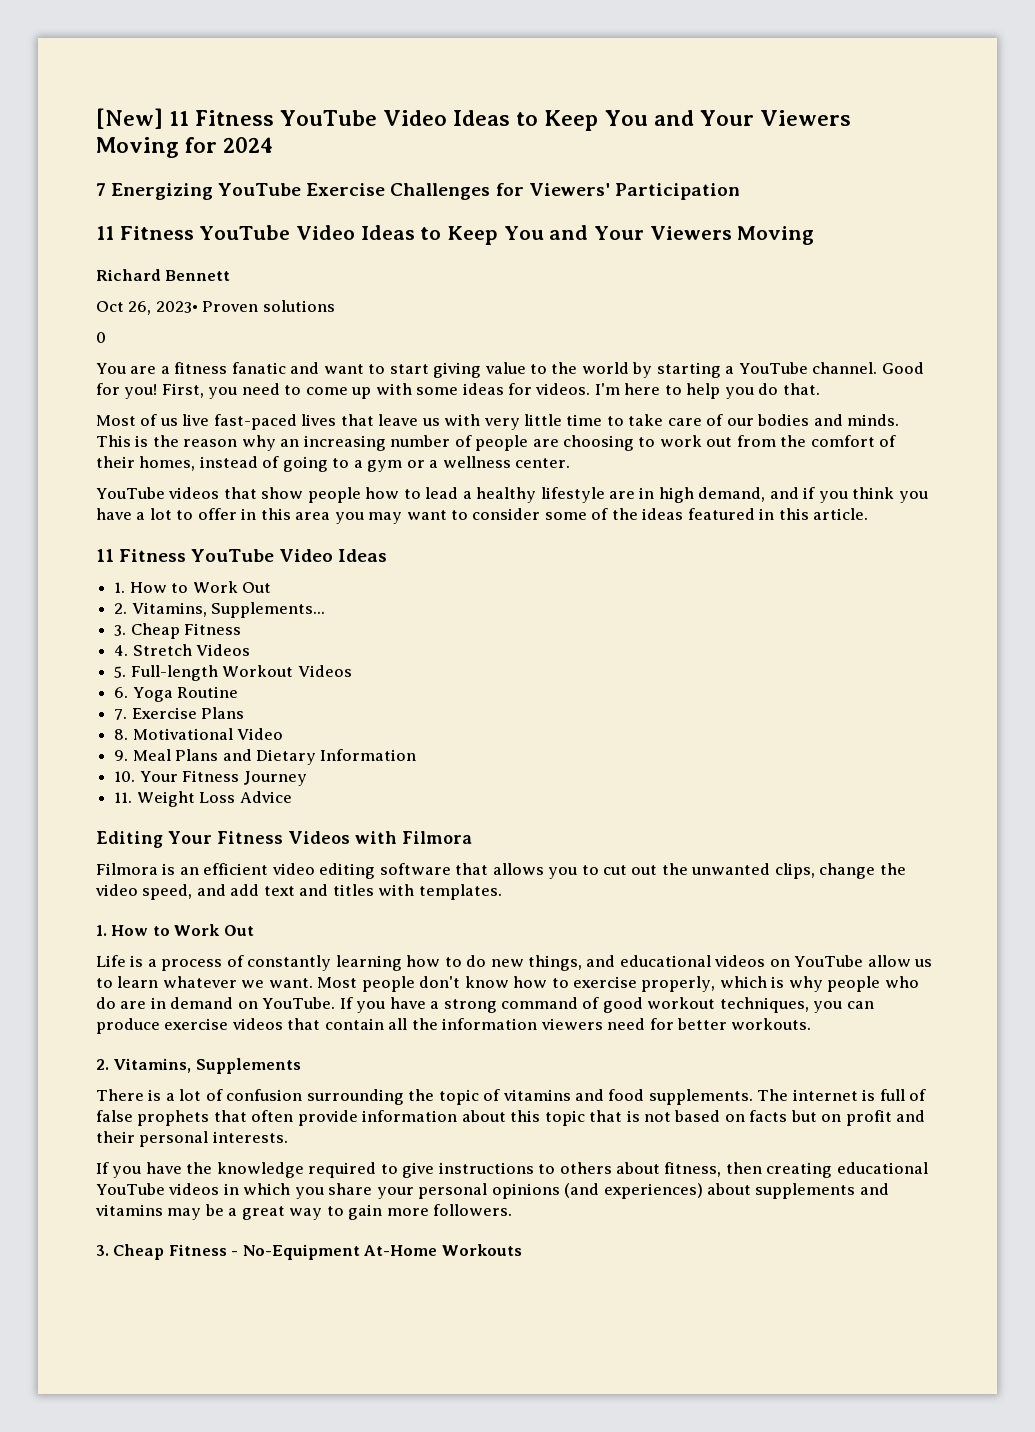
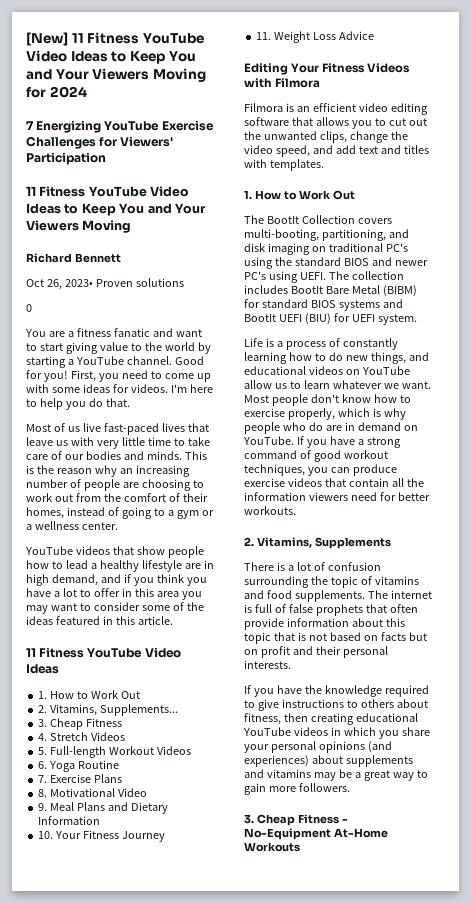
+ The BootIt Collection covers multi-booting, partitioning, and disk imaging on traditional PC's using the standard BIOS and newer PC's using UEFI. The collection includes BootIt Bare Metal (BIBM) for standard BIOS systems and BootIt UEFI (BIU) for UEFI system.

